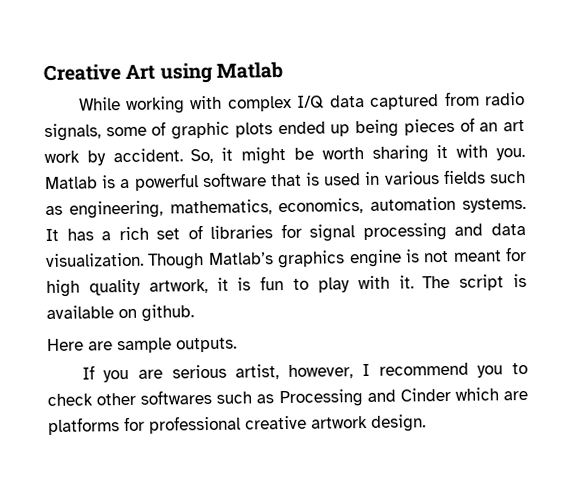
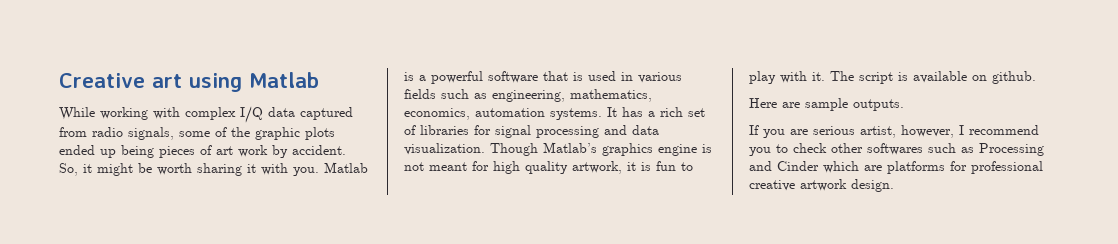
- Creative Art using Matlab
+ Creative art using Matlab
- While working with complex I/Q data captured from radio signals, some of graphic plots ended up being pieces of an art work by accident.
+ While working with complex I/Q data captured from radio signals, some of the graphic plots ended up being pieces of art work by accident.

